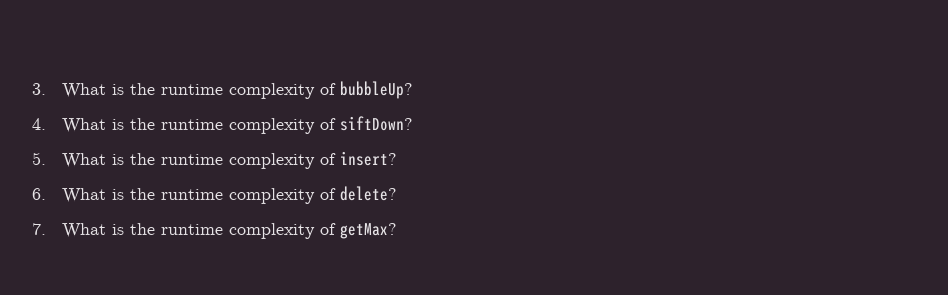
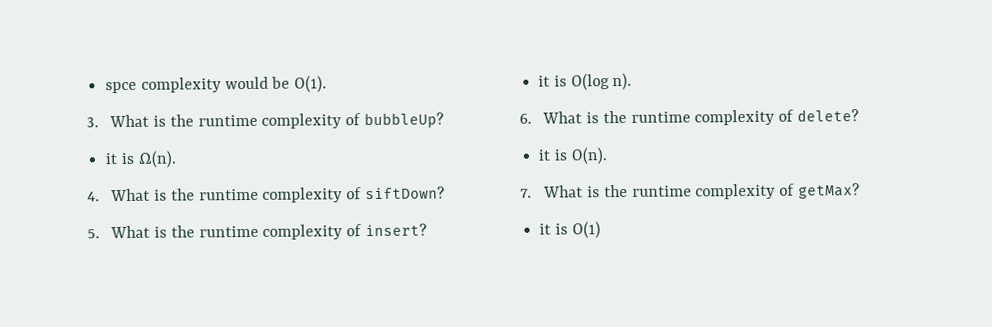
+ spce complexity would be O(1).
+ it is Ω(n).
+ it is O(log n).
+ it is O(n).
+ it is O(1)

